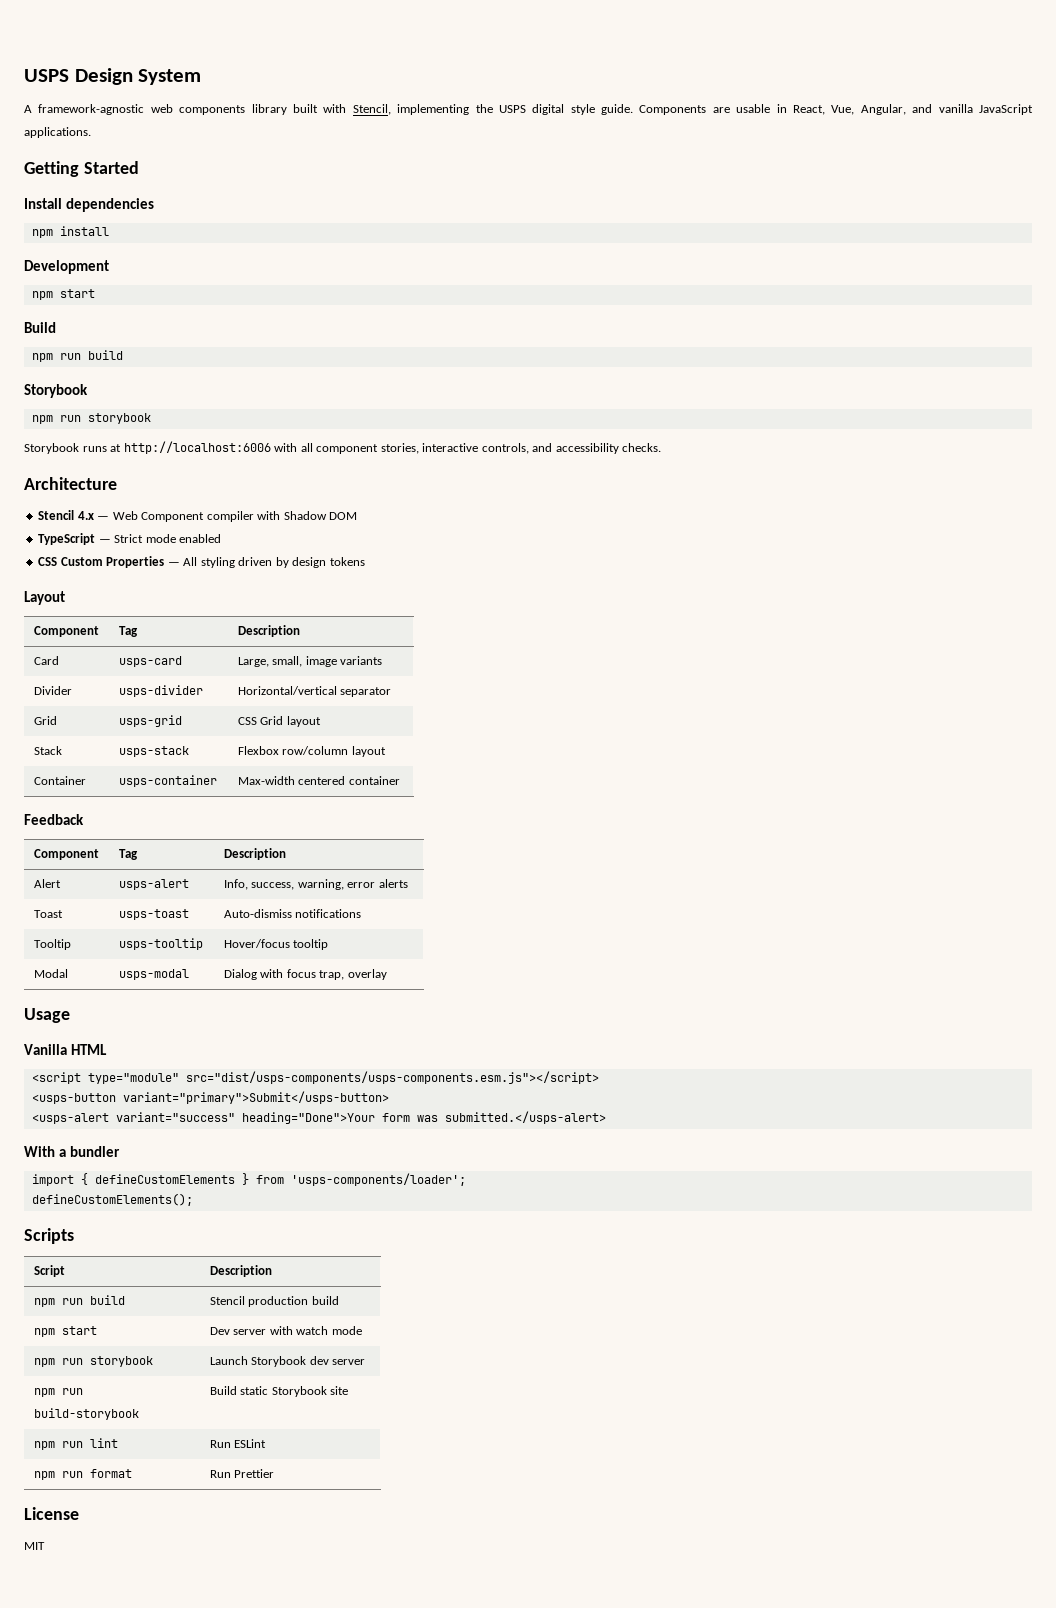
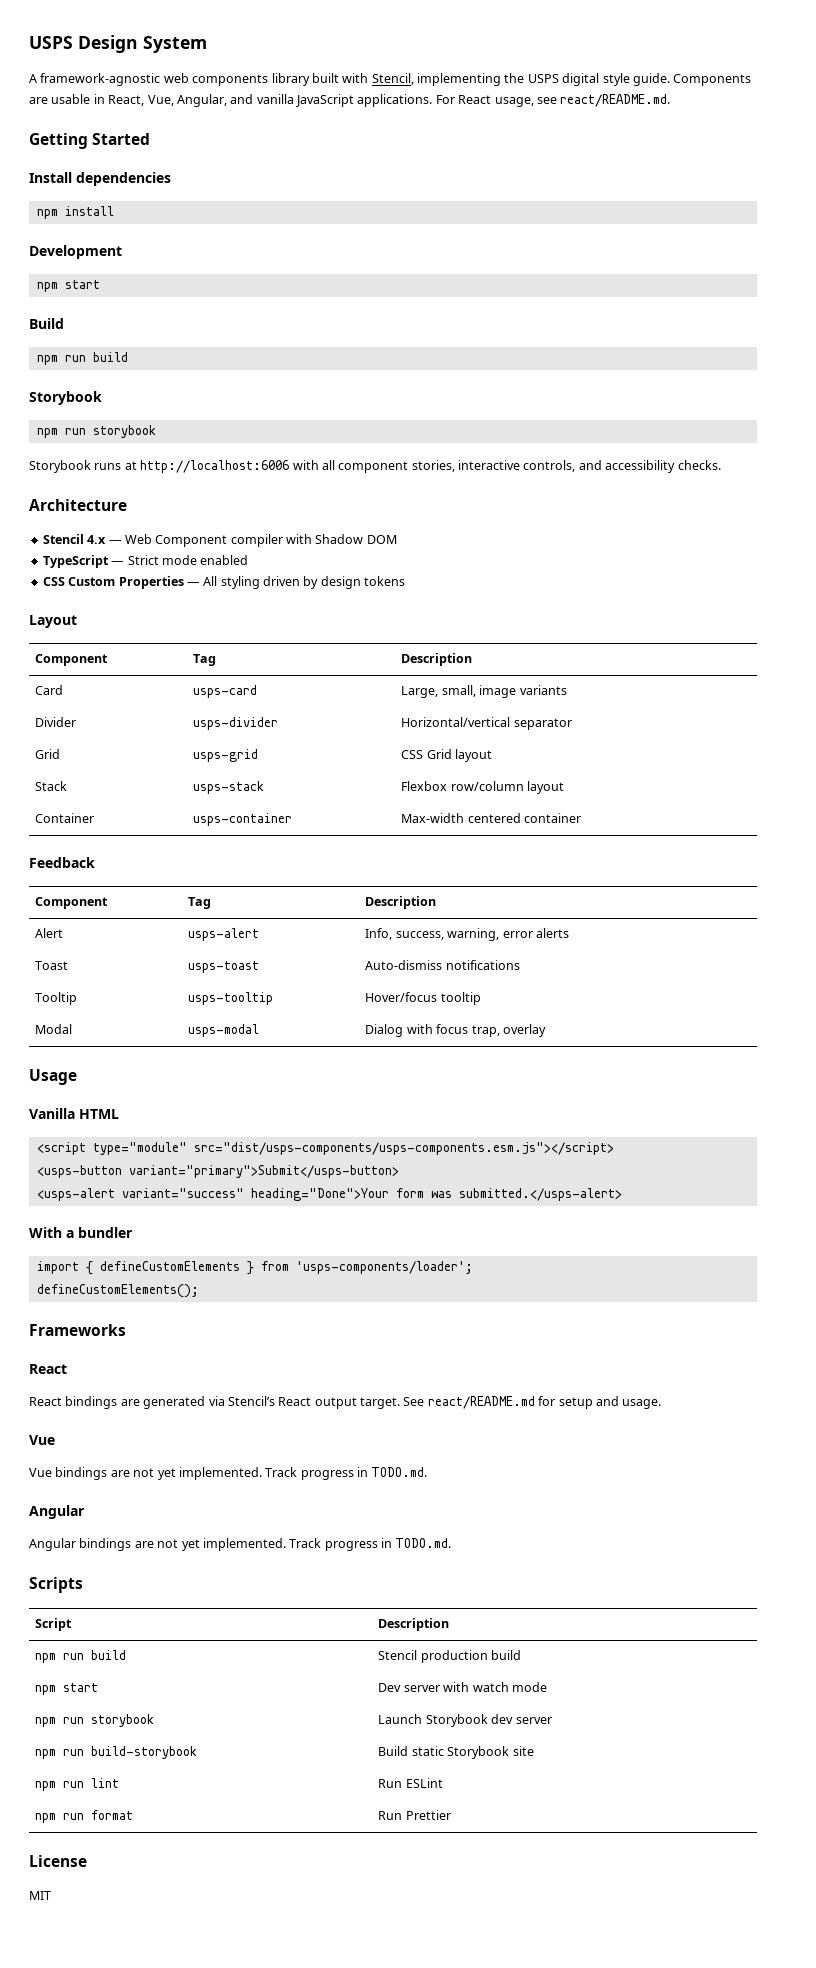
+ For React usage, see react/README.md.
+ Frameworks
+ React
+ React bindings are generated via Stencil’s React output target. See react/README.md for setup and usage.
+ Vue
+ Vue bindings are not yet implemented. Track progress in TODO.md.
+ Angular
+ Angular bindings are not yet implemented. Track progress in TODO.md.

